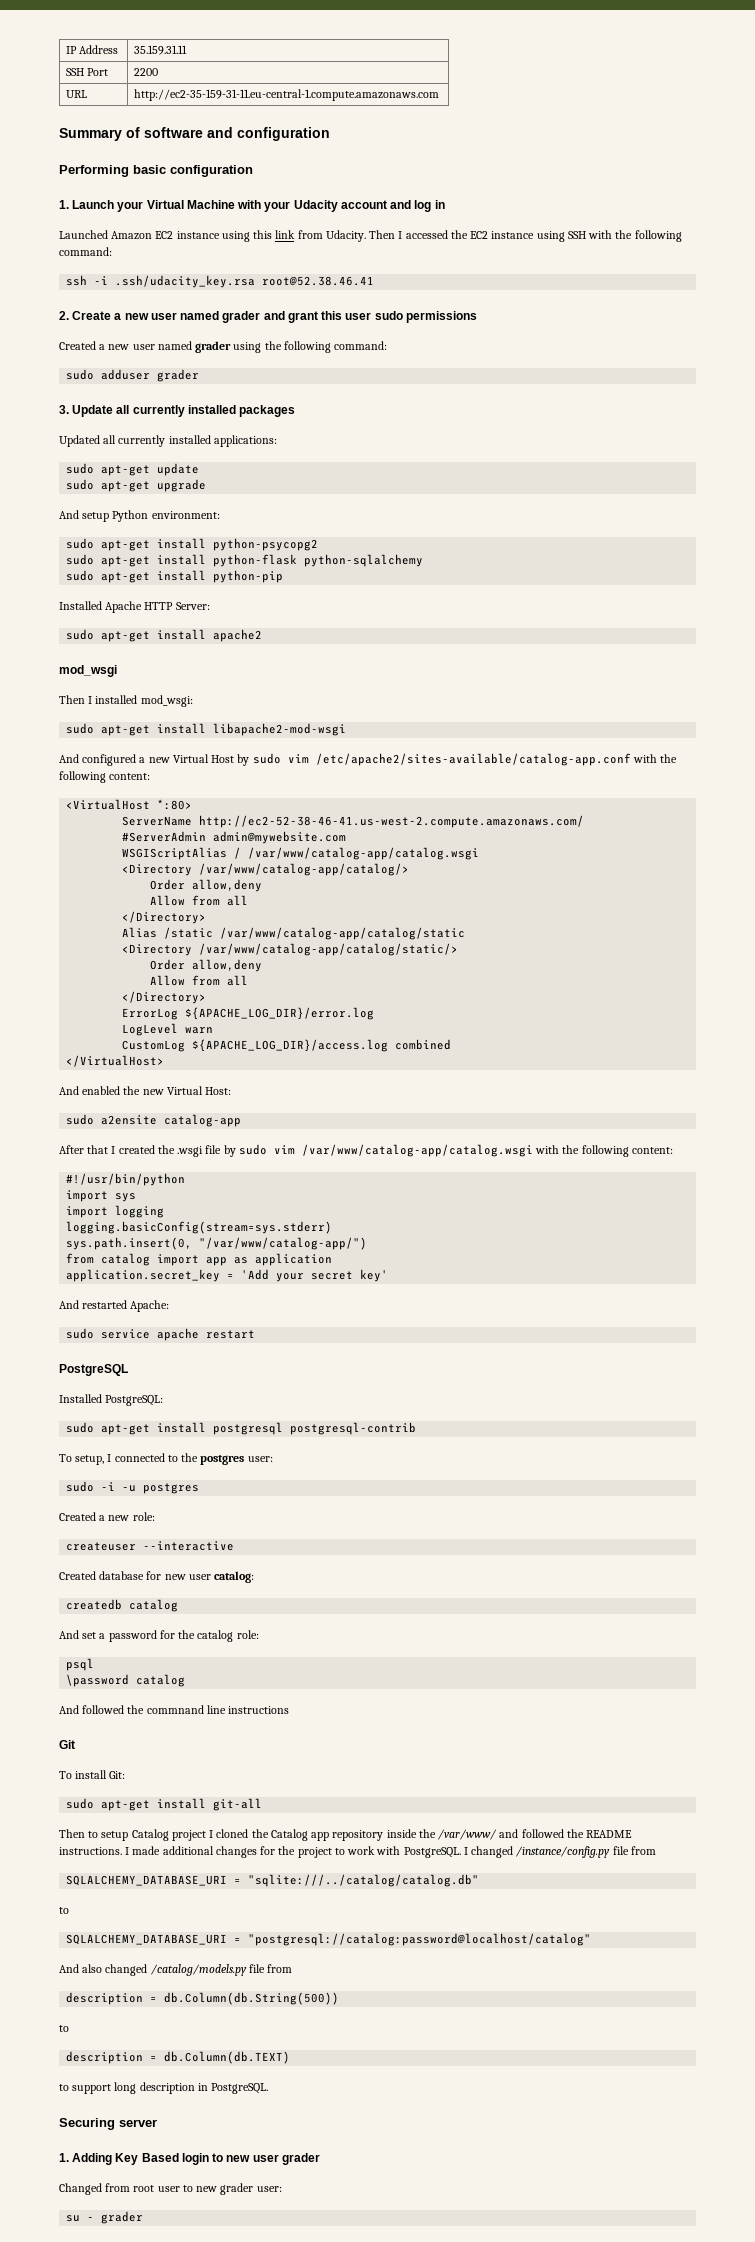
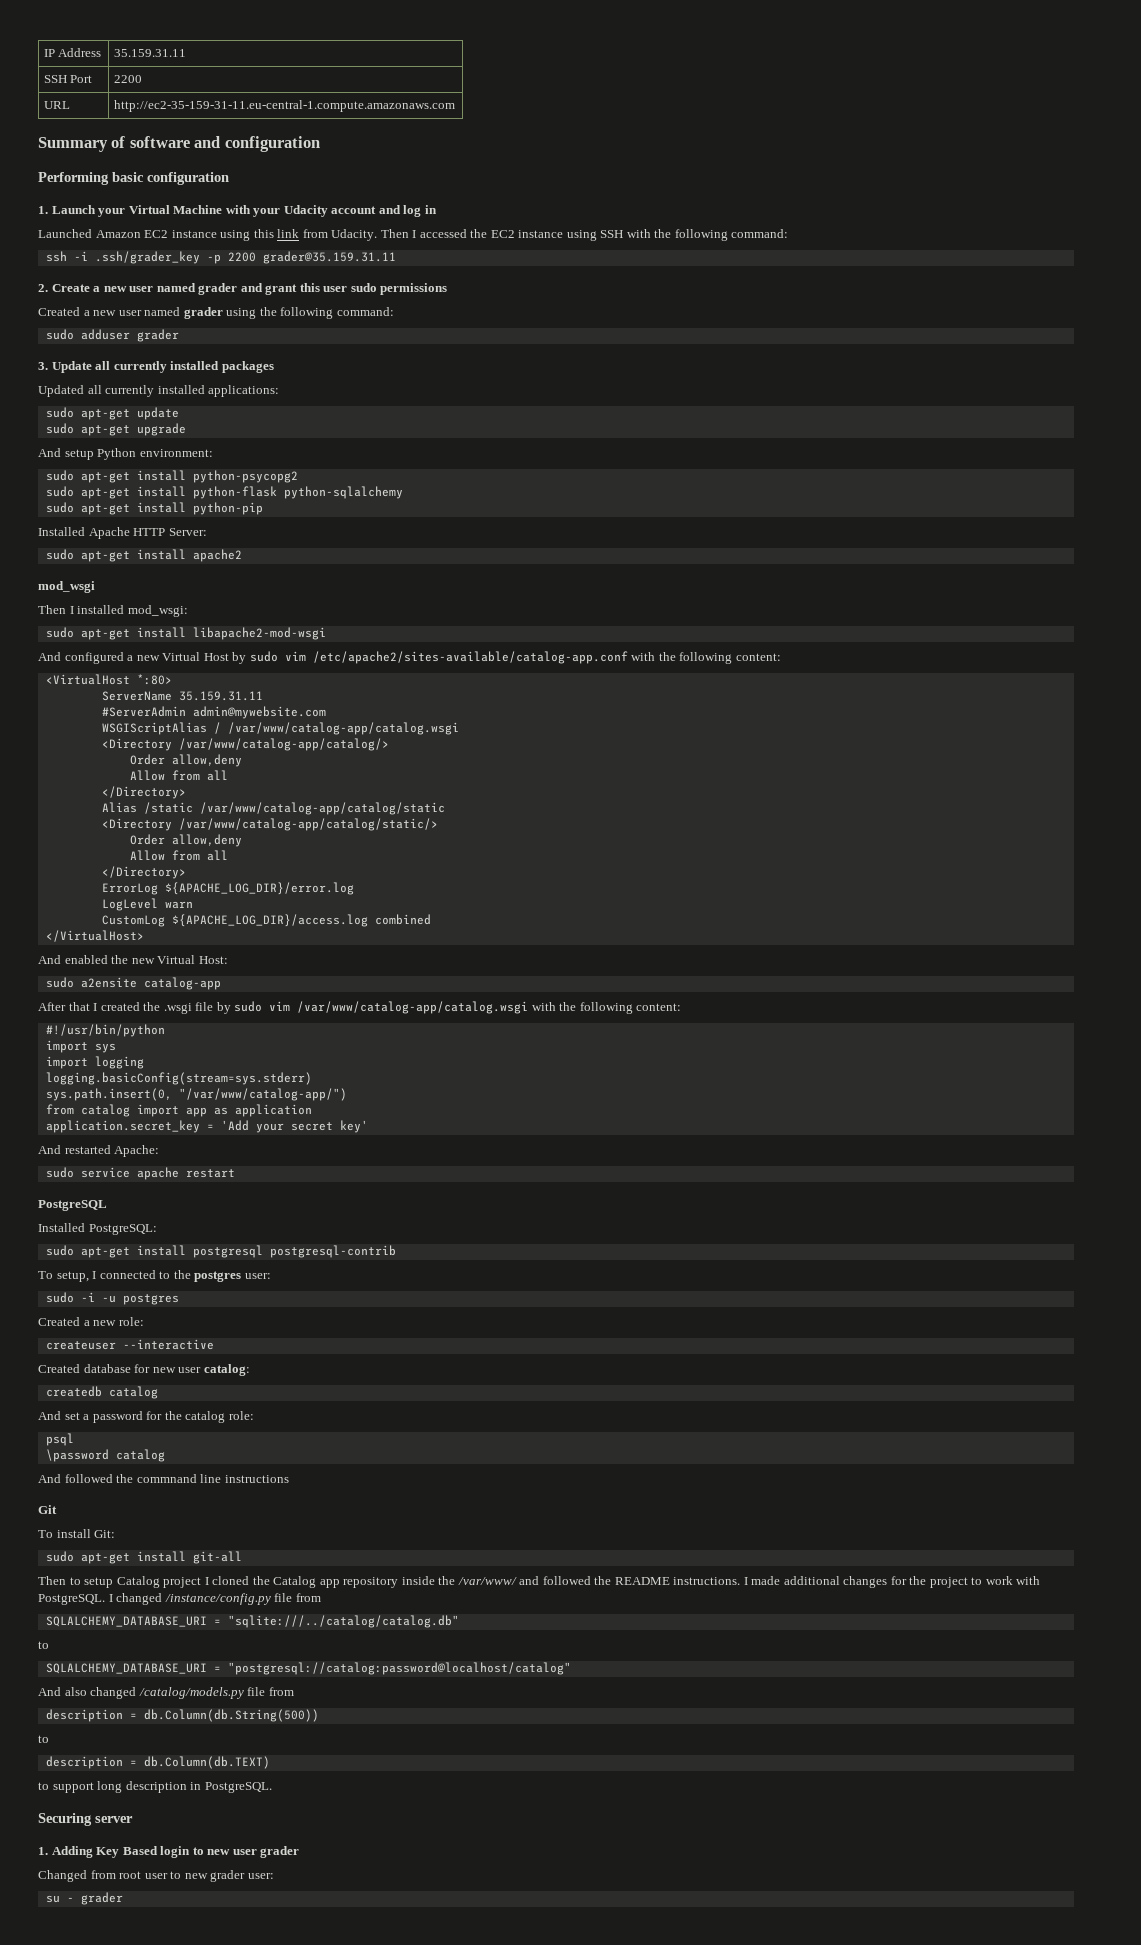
- ssh -i .ssh/udacity_key.rsa root@52.38.46.41
+ ssh -i .ssh/grader_key -p 2200 grader@35.159.31.11
- ServerName http://ec2-52-38-46-41.us-west-2.compute.amazonaws.com/
+ ServerName 35.159.31.11

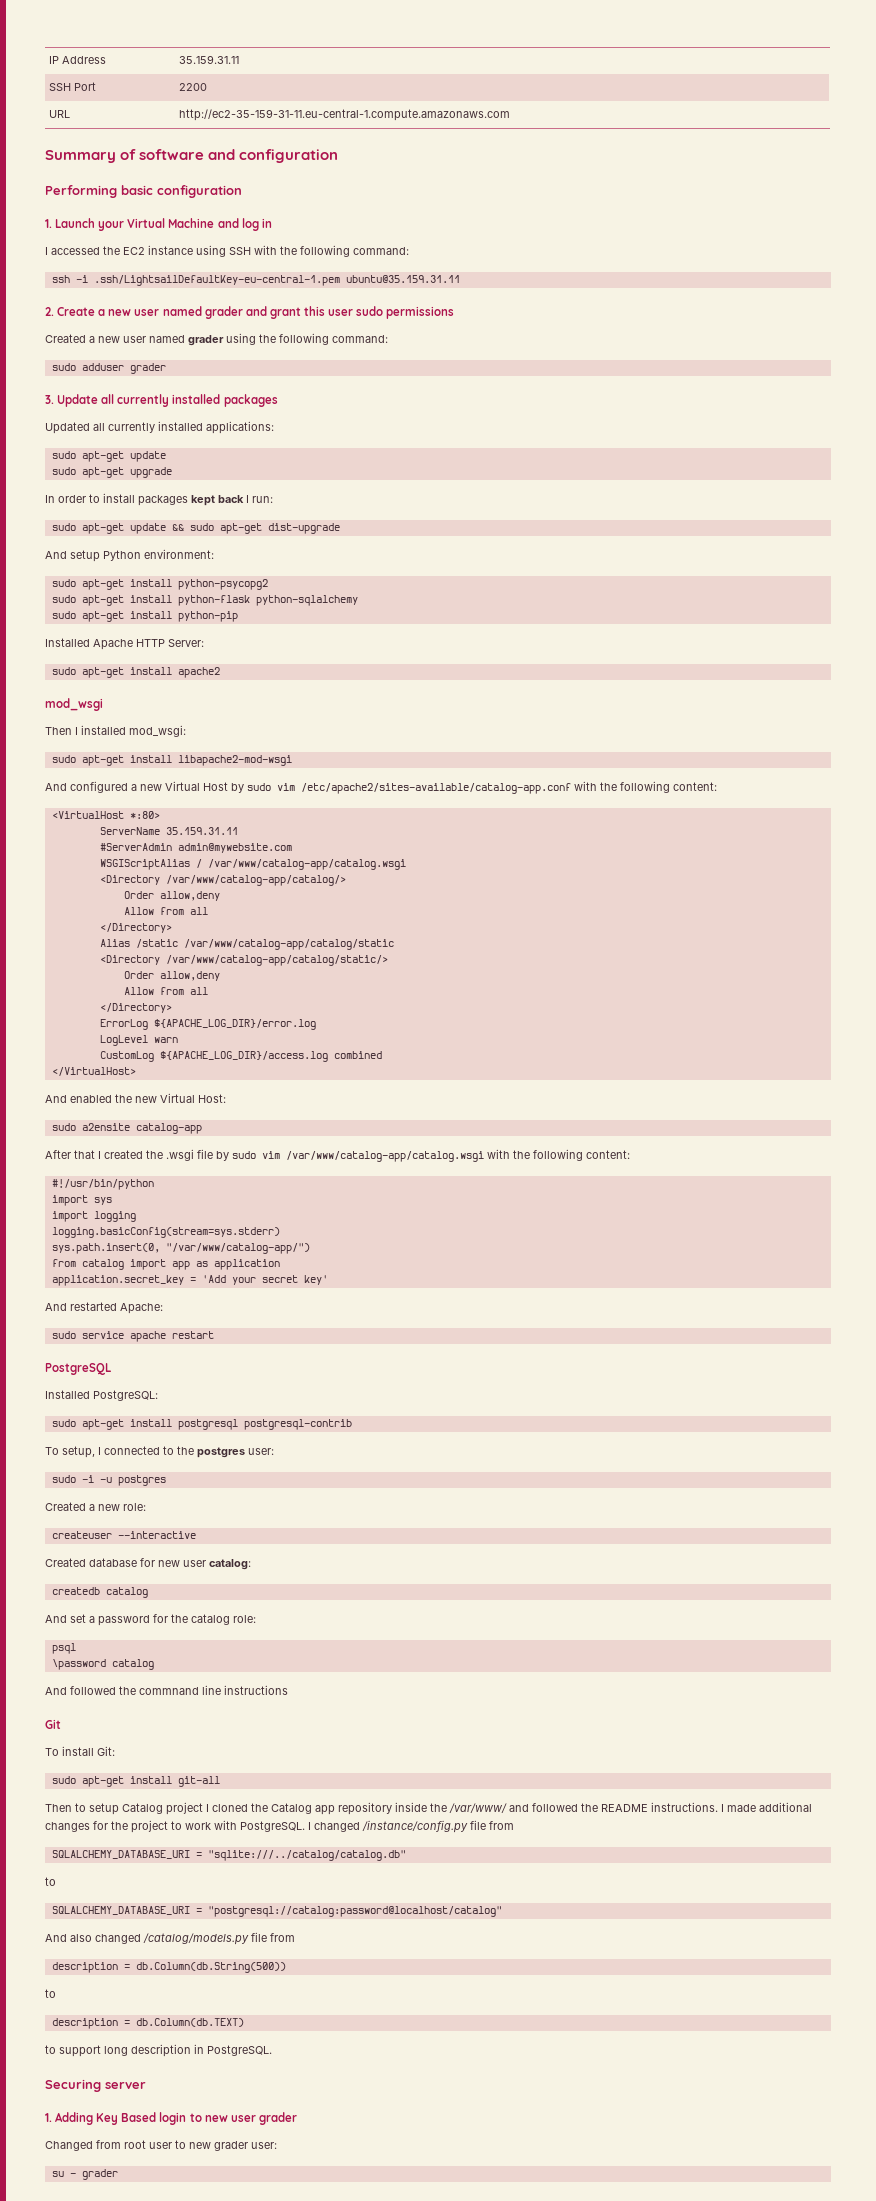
- 1. Launch your Virtual Machine with your Udacity account and log in
+ 1. Launch your Virtual Machine and log in
- Launched Amazon EC2 instance using this link from Udacity. Then I accessed the EC2 instance using SSH with the following command:
+ I accessed the EC2 instance using SSH with the following command:
- ssh -i .ssh/grader_key -p 2200 grader@35.159.31.11
+ ssh -i .ssh/LightsailDefaultKey-eu-central-1.pem ubuntu@35.159.31.11
+ In order to install packages kept back I run:
+ sudo apt-get update && sudo apt-get dist-upgrade

